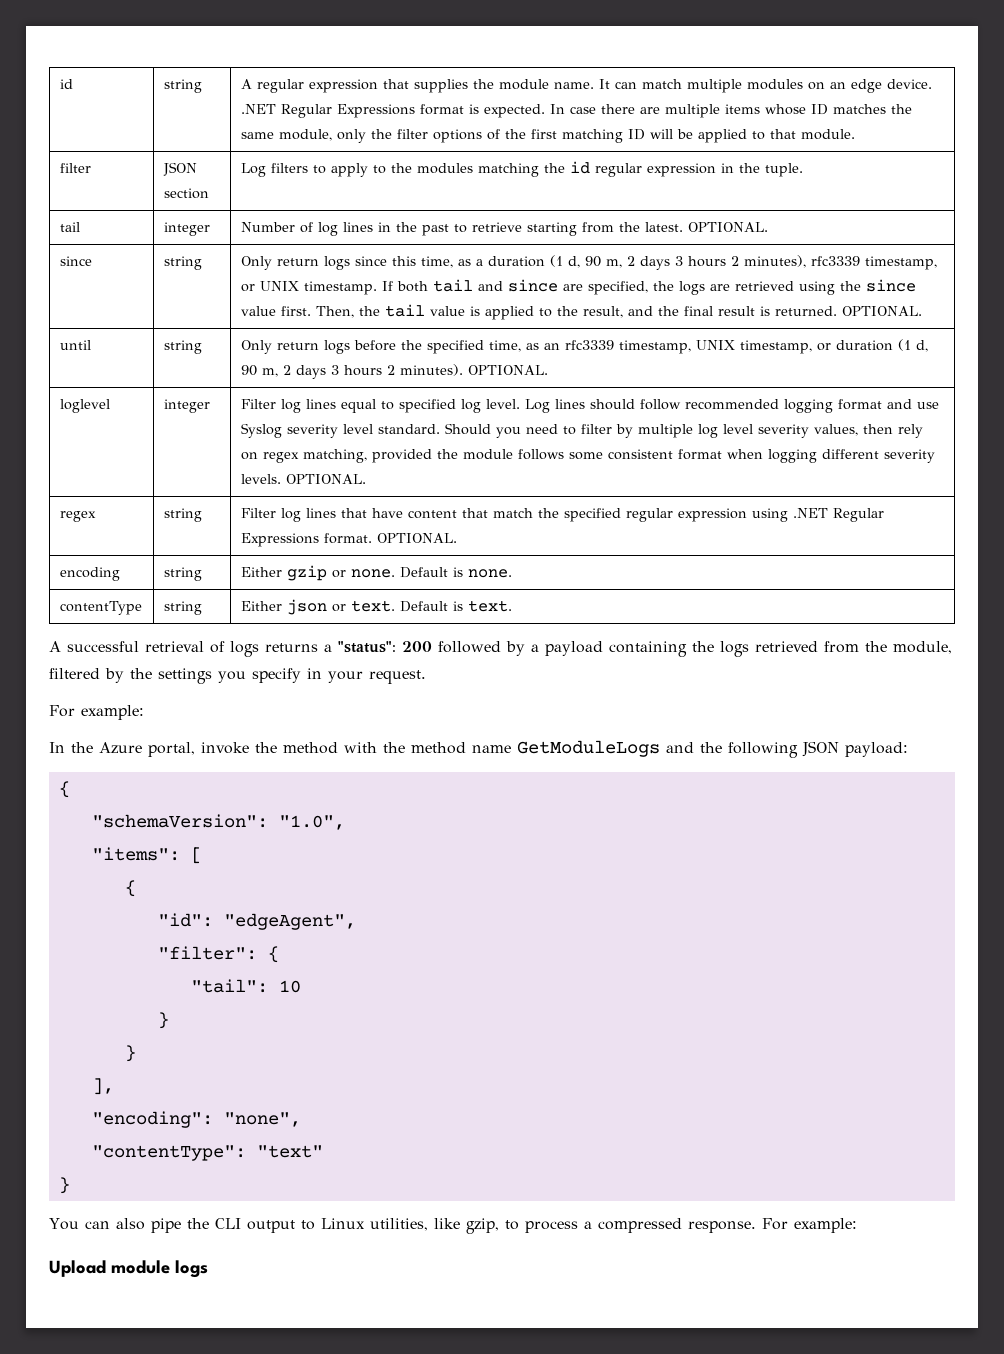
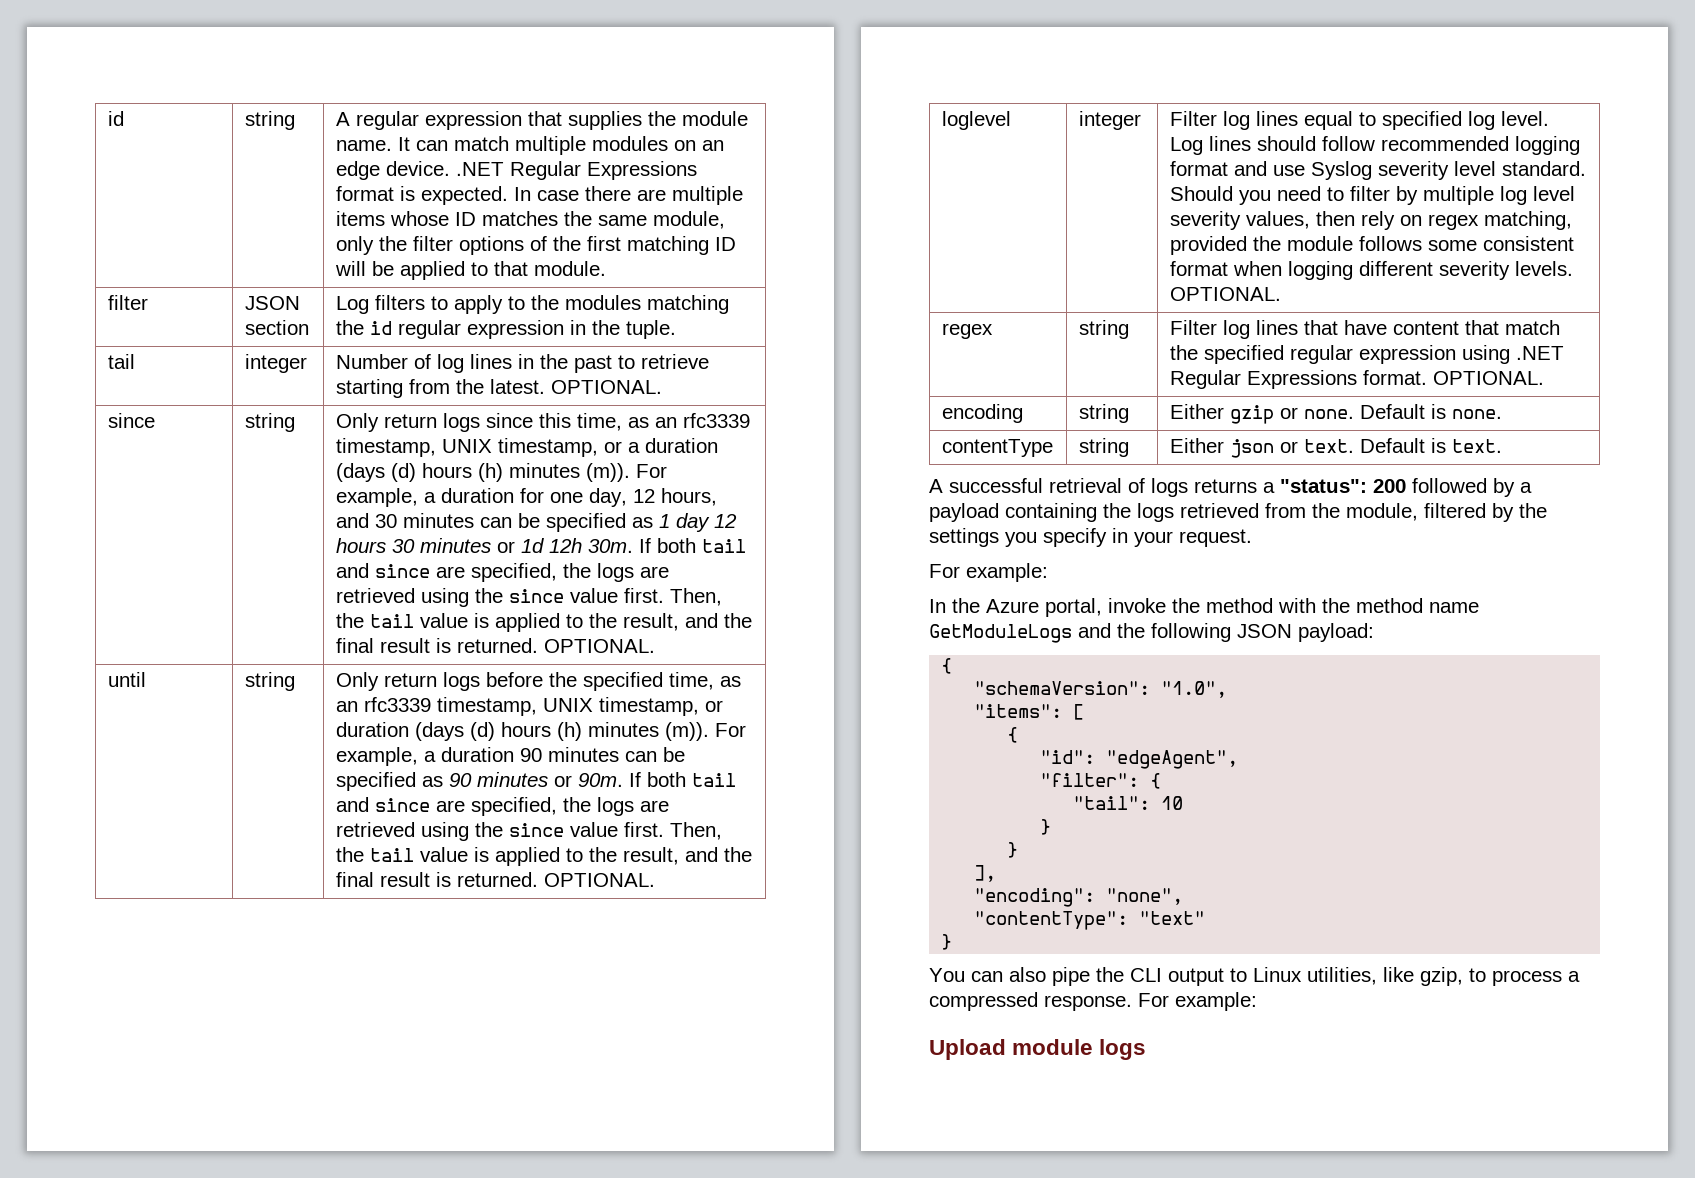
- Only return logs since this time, as a duration (1 d, 90 m, 2 days 3 hours 2 minutes), rfc3339 timestamp, or UNIX timestamp.
+ Only return logs since this time, as an rfc3339 timestamp, UNIX timestamp, or a duration (days (d) hours (h) minutes (m)). For example, a duration for one day, 12 hours, and 30 minutes can be specified as 1 day 12 hours 30 minutes or 1d 12h 30m.
- Only return logs before the specified time, as an rfc3339 timestamp, UNIX timestamp, or duration (1 d, 90 m, 2 days 3 hours 2 minutes).
+ Only return logs before the specified time, as an rfc3339 timestamp, UNIX timestamp, or duration (days (d) hours (h) minutes (m)). For example, a duration 90 minutes can be specified as 90 minutes or 90m. If both tail and since are specified, the logs are retrieved using the since value first. Then, the tail value is applied to the result, and the final result is returned.

